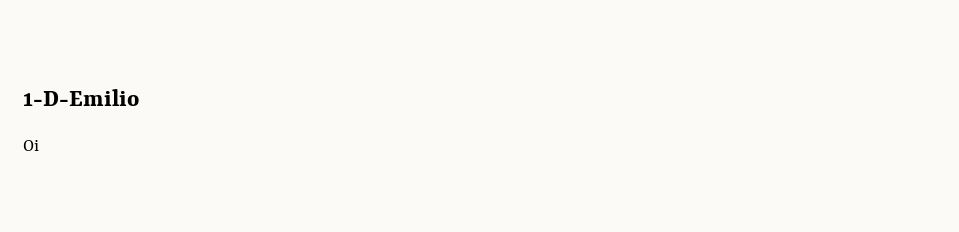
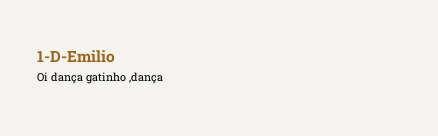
- Oi
+ Oi dança gatinho ,dança

